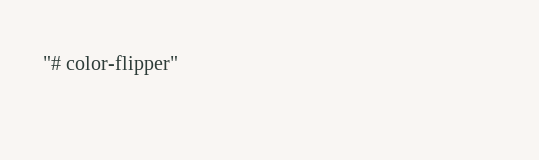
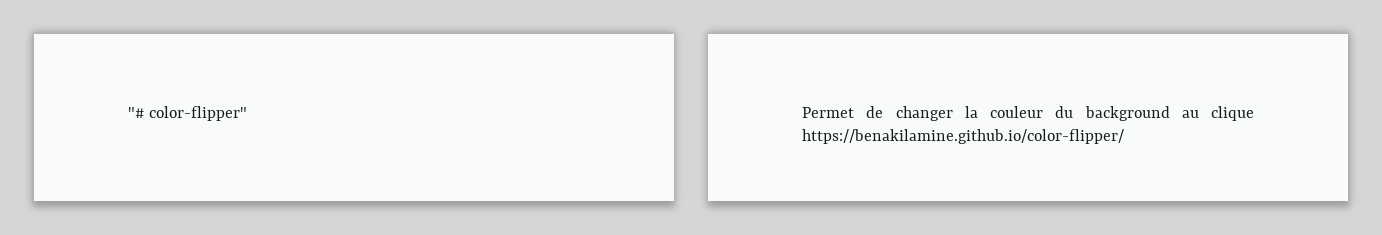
+ Permet de changer la couleur du background au clique https://benakilamine.github.io/color-flipper/

